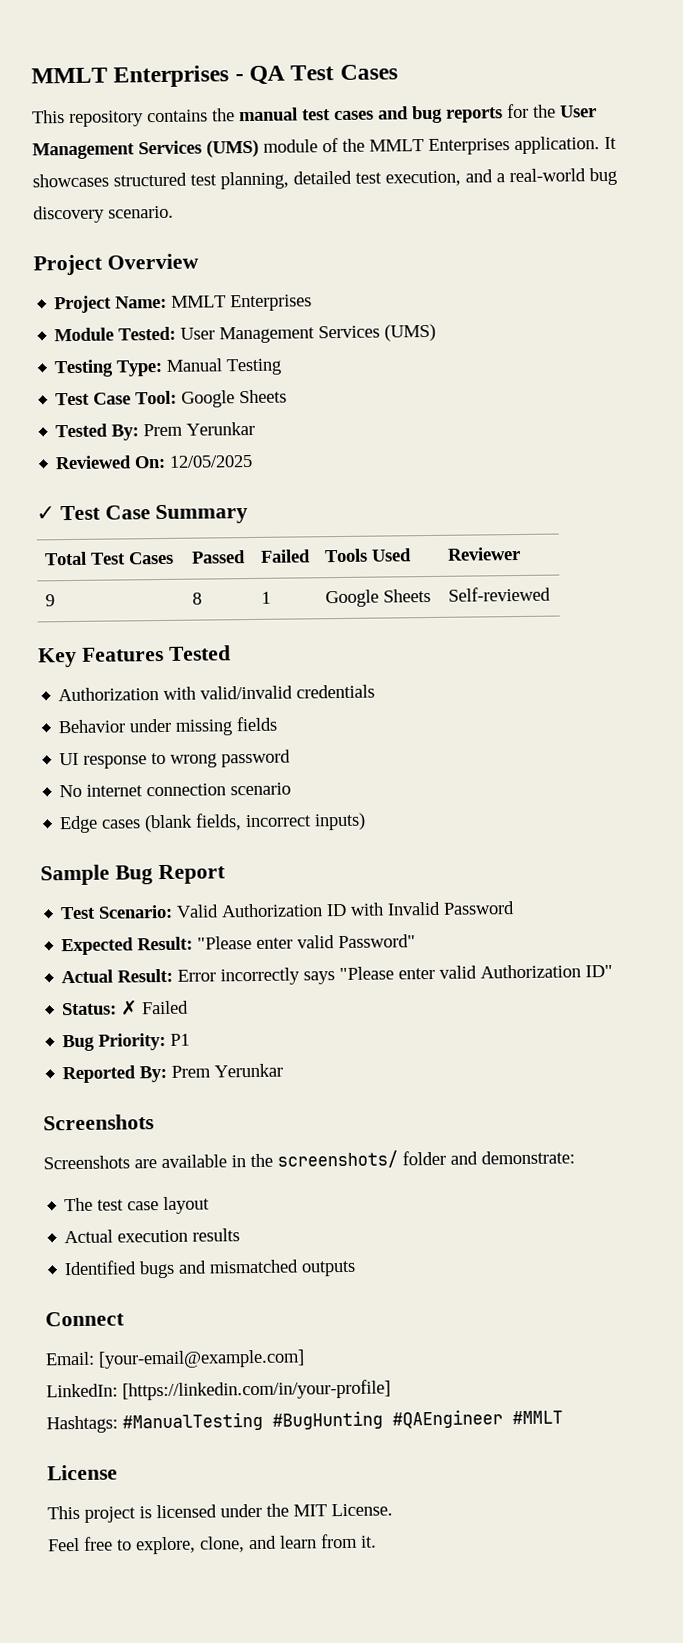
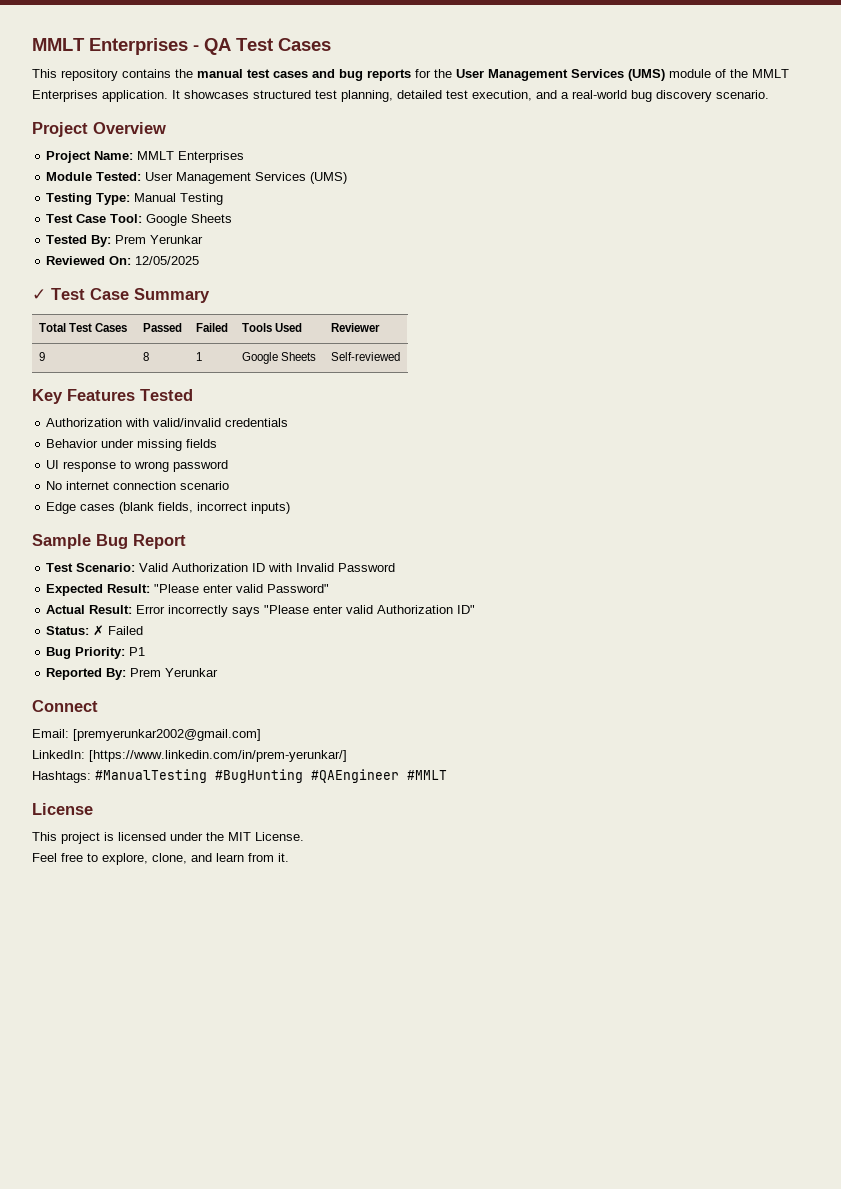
  Reported By: Prem Yerunkar
- Screenshots
- Screenshots are available in the screenshots/ folder and demonstrate:
- The test case layout
- Actual execution results
- Identified bugs and mismatched outputs
- Email: [your-email@example.com]
+ Email: [premyerunkar2002@gmail.com]
- LinkedIn: [https://linkedin.com/in/your-profile]
+ LinkedIn: [https://www.linkedin.com/in/prem-yerunkar/]

